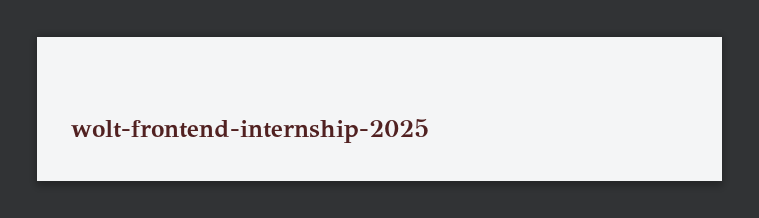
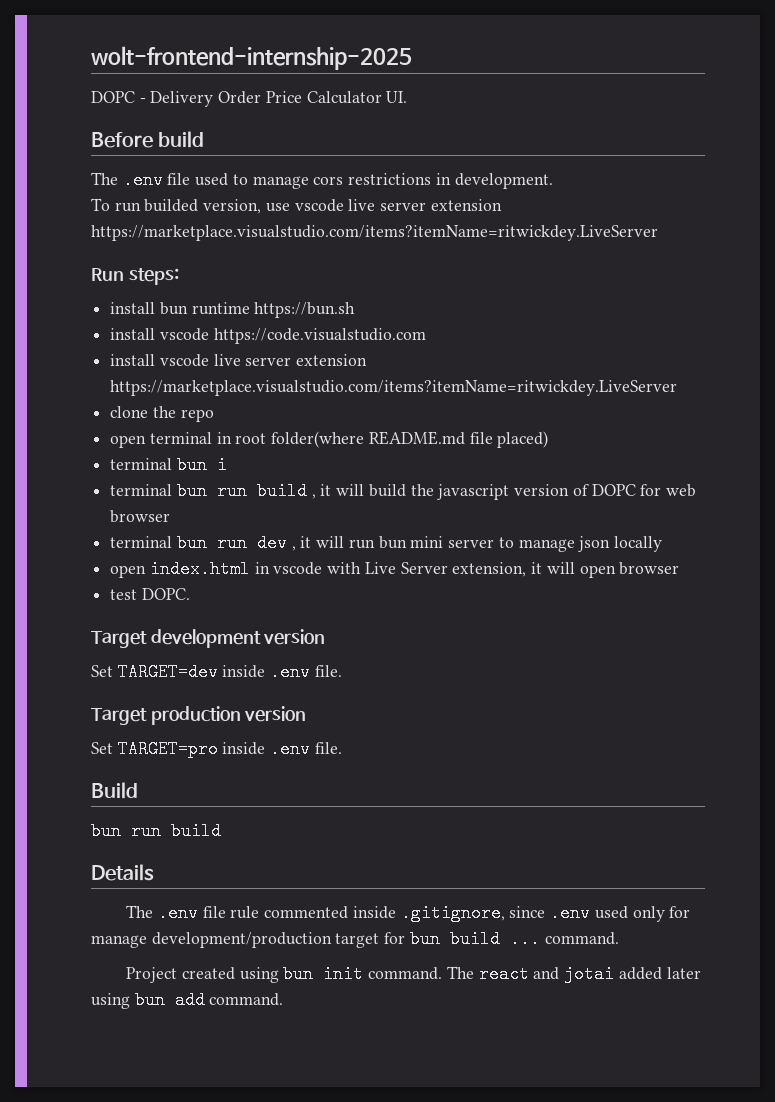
+ DOPC - Delivery Order Price Calculator UI.
+ Before build
+ The .env file used to manage cors restrictions in development.
+ To run builded version, use vscode live server extension https://marketplace.visualstudio.com/items?itemName=ritwickdey.LiveServer
+ Run steps:
+ install bun runtime https://bun.sh
+ install vscode https://code.visualstudio.com
+ install vscode live server extension https://marketplace.visualstudio.com/items?itemName=ritwickdey.LiveServer
+ clone the repo
+ open terminal in root folder(where README.md file placed)
+ terminal bun i
+ terminal bun run build , it will build the javascript version of DOPC for web browser
+ terminal bun run dev , it will run bun mini server to manage json locally
+ open index.html in vscode with Live Server extension, it will open browser
+ test DOPC.
+ Target development version
+ Set TARGET=dev inside .env file.
+ Target production version
+ Set TARGET=pro inside .env file.
+ Build
+ bun run build
+ Details
+ The .env file rule commented inside .gitignore, since .env used only for manage development/production target for bun build ... command.
+ Project created using bun init command. The react and jotai added later using bun add command.

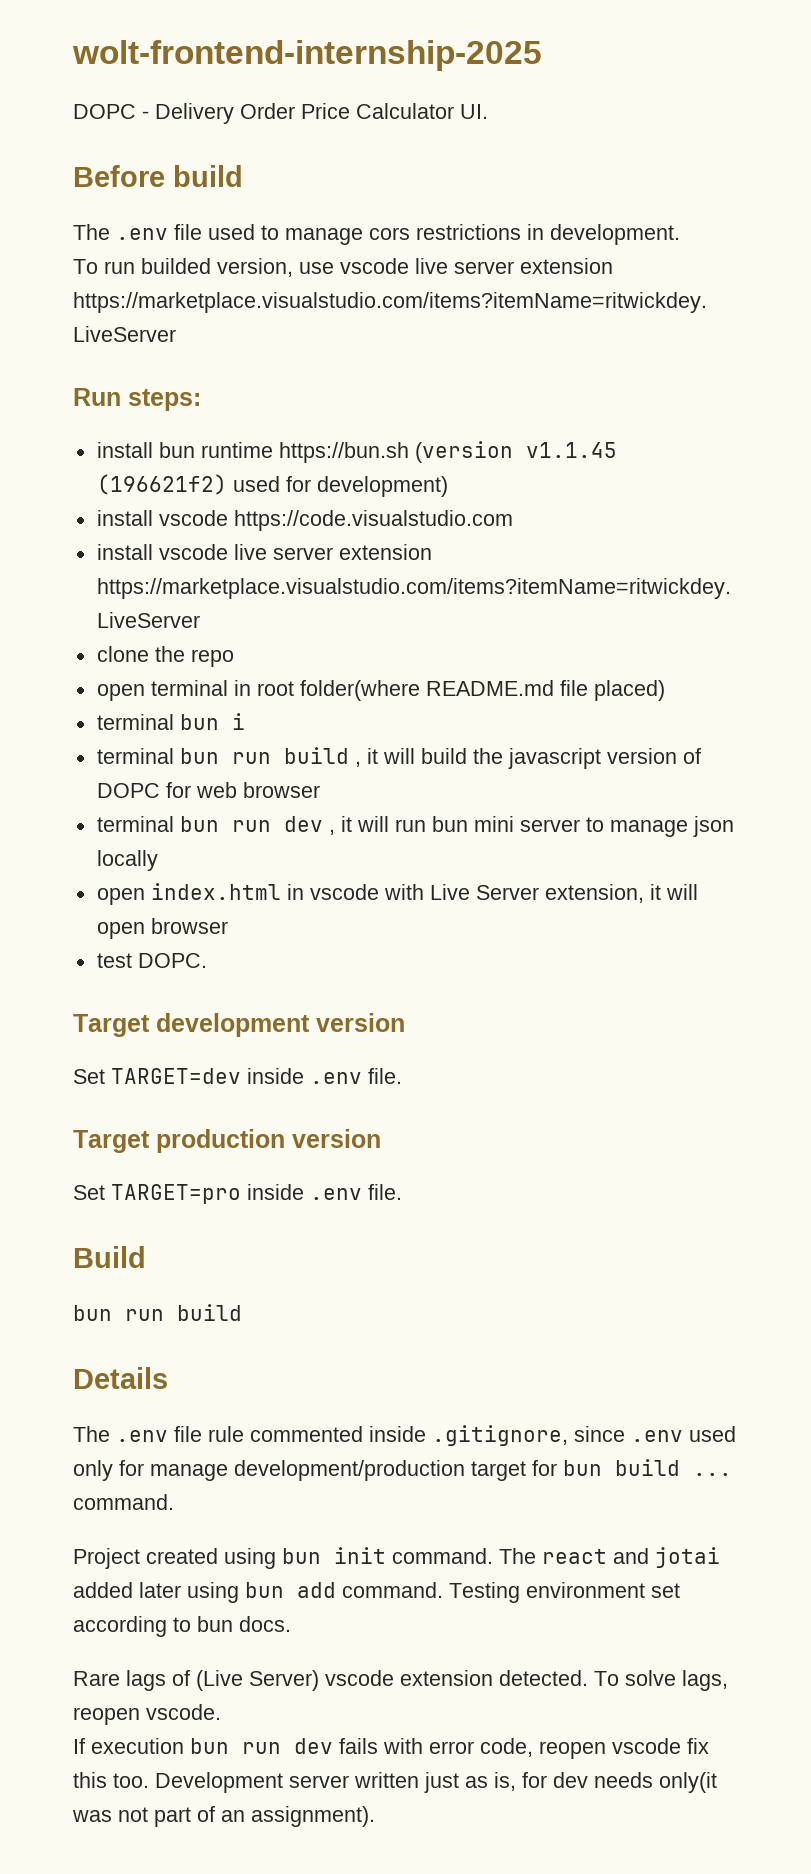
- install bun runtime https://bun.sh
+ install bun runtime https://bun.sh (version v1.1.45 (196621f2) used for development)
+ Testing environment set according to bun docs.
+ Rare lags of (Live Server) vscode extension detected. To solve lags, reopen vscode.
+ If execution bun run dev fails with error code, reopen vscode fix this too. Development server written just as is, for dev needs only(it was not part of an assignment).

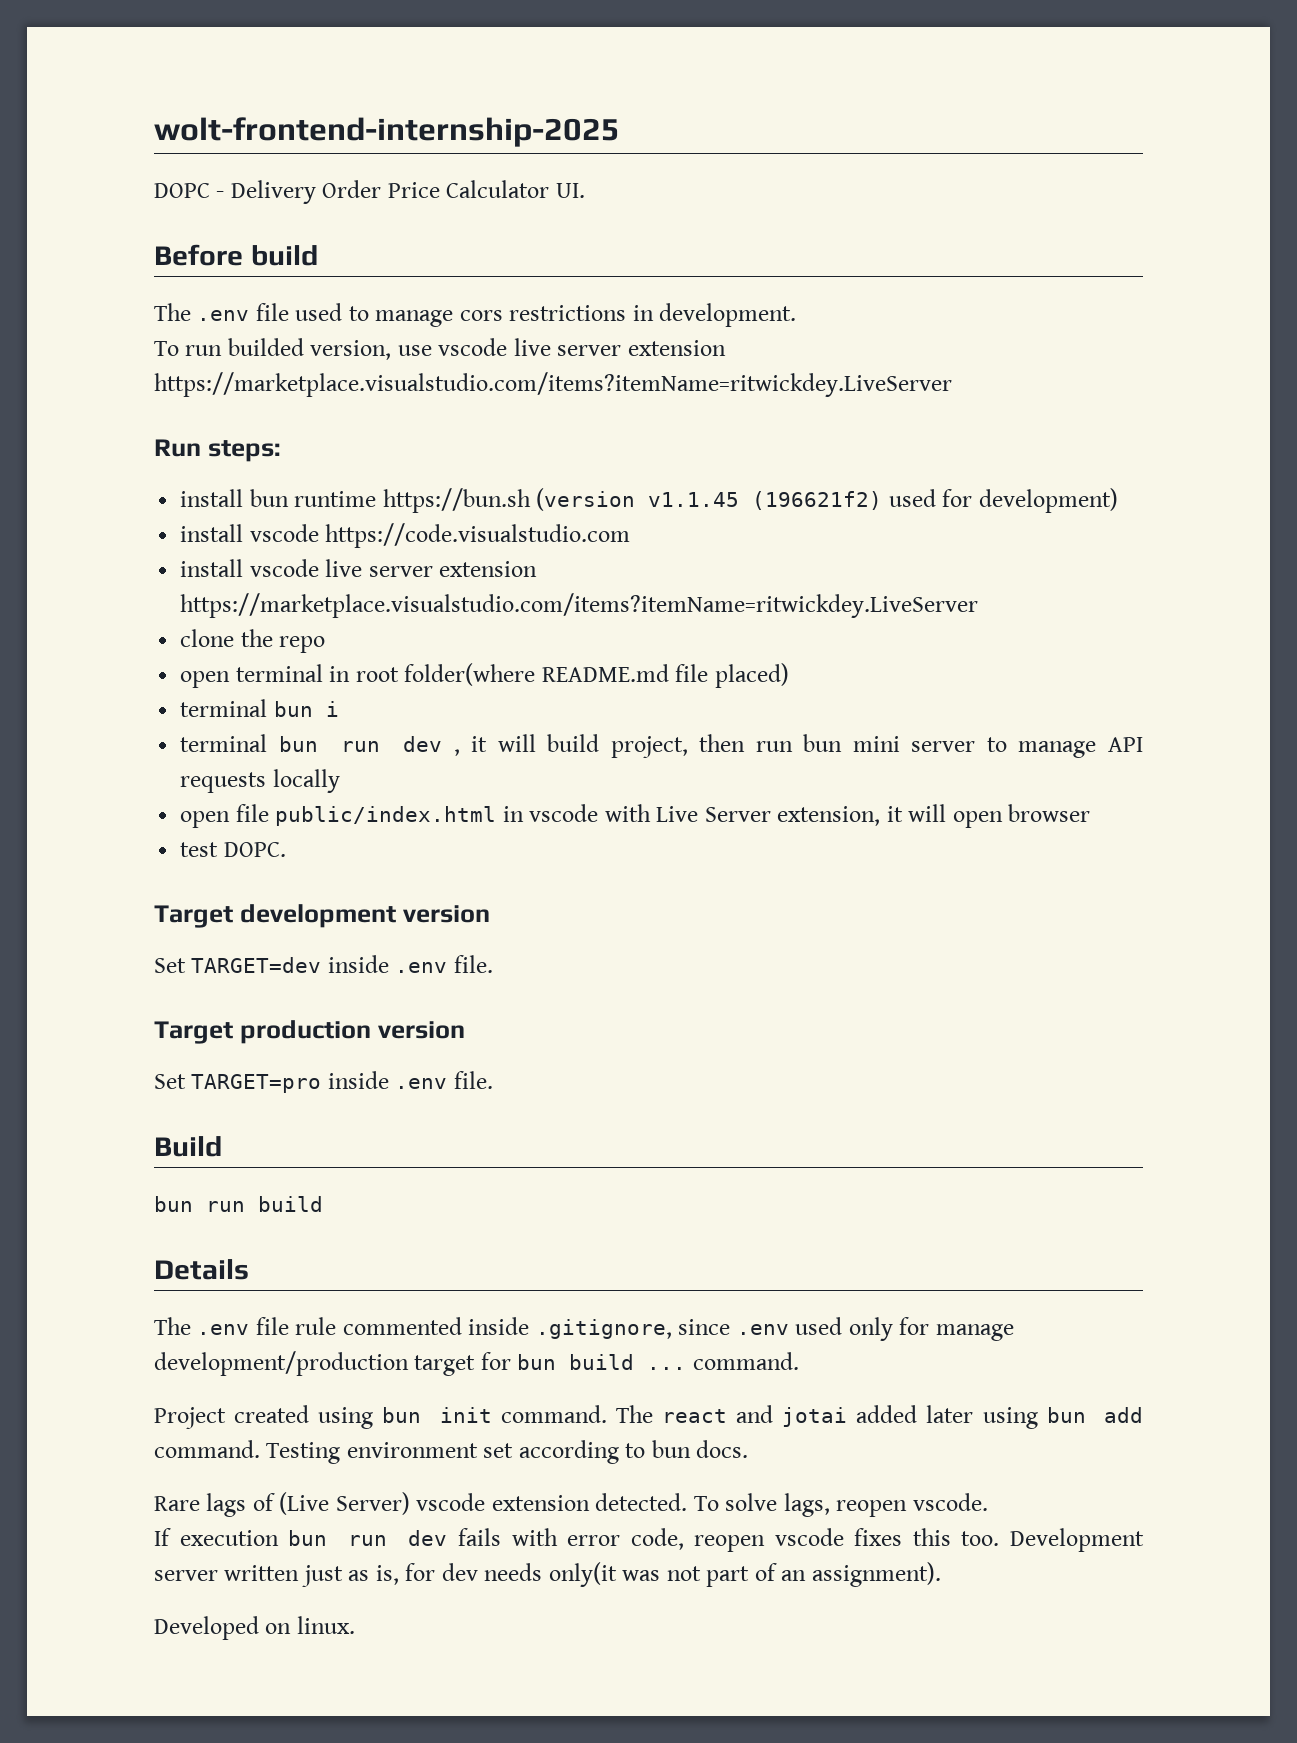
- terminal bun run build , it will build the javascript version of DOPC for web browser
- terminal bun run dev , it will run bun mini server to manage json locally
+ terminal bun run dev , it will build project, then run bun mini server to manage API requests locally
- open index.html in vscode with Live Server extension, it will open browser
+ open file public/index.html in vscode with Live Server extension, it will open browser
- If execution bun run dev fails with error code, reopen vscode fix this too.
+ If execution bun run dev fails with error code, reopen vscode fixes this too.
+ Developed on linux.

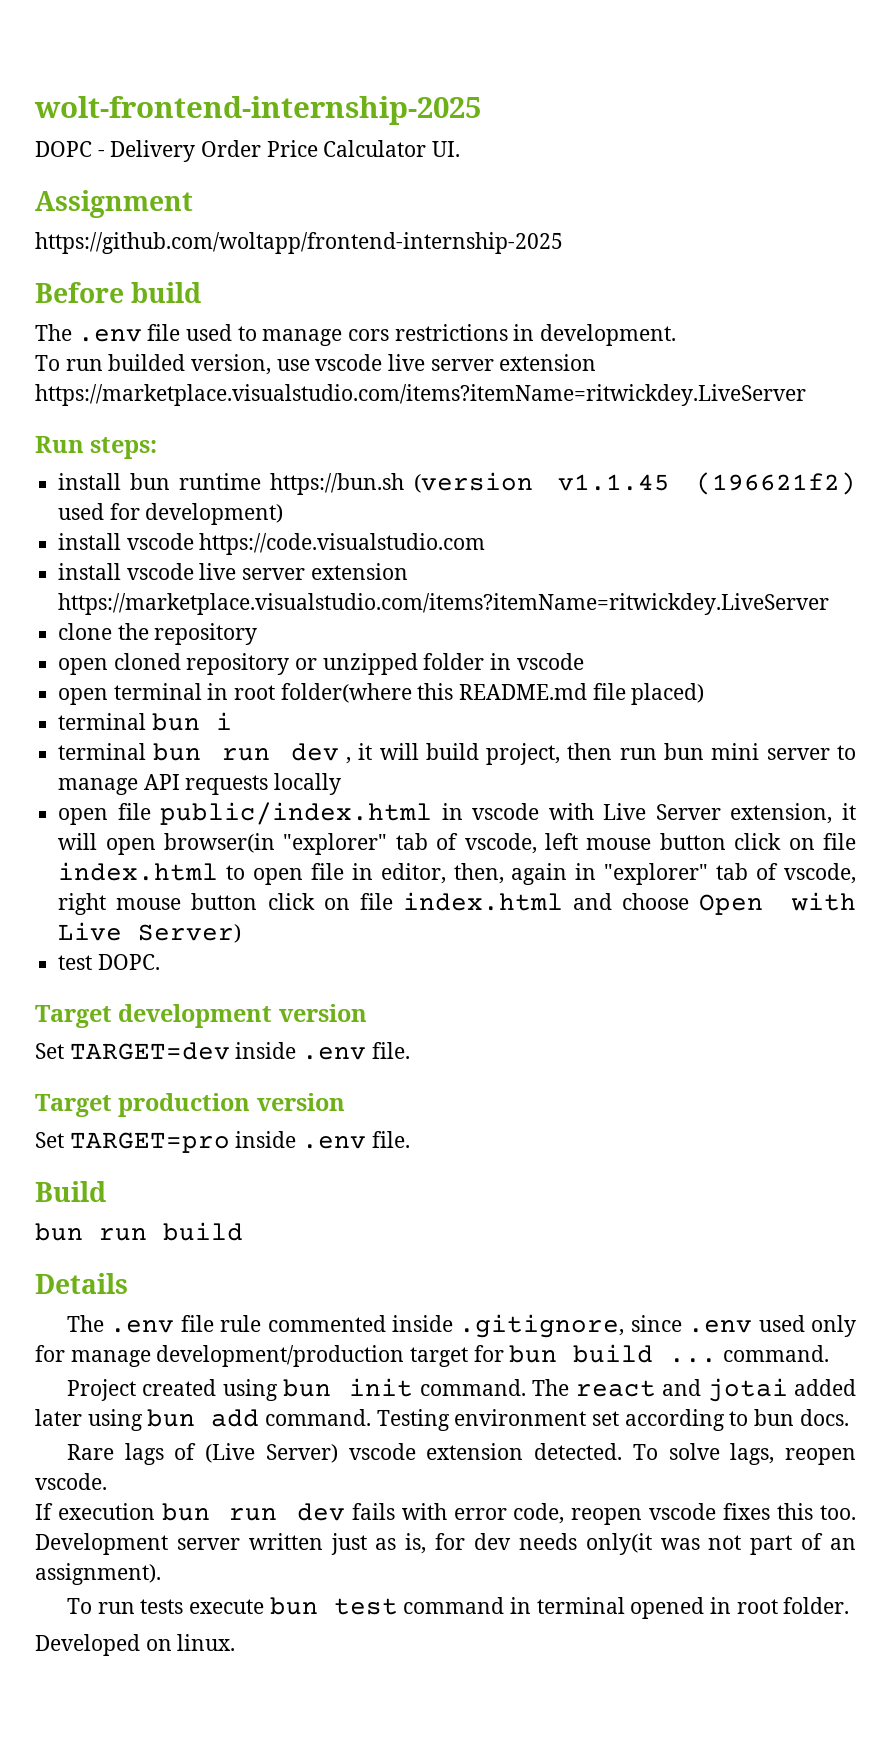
+ Assignment
+ https://github.com/woltapp/frontend-internship-2025
- clone the repo
+ clone the repository
+ open cloned repository or unzipped folder in vscode
- open terminal in root folder(where README.md file placed)
+ open terminal in root folder(where this README.md file placed)
- open file public/index.html in vscode with Live Server extension, it will open browser
+ open file public/index.html in vscode with Live Server extension, it will open browser(in "explorer" tab of vscode, left mouse button click on file index.html to open file in editor, then, again in "explorer" tab of vscode, right mouse button click on file index.html and choose Open with Live Server)
+ To run tests execute bun test command in terminal opened in root folder.

